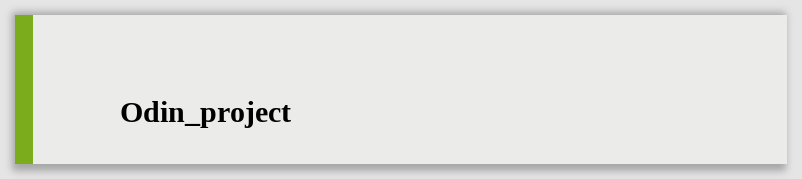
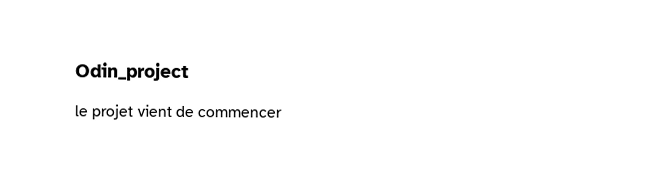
+ le projet vient de commencer

